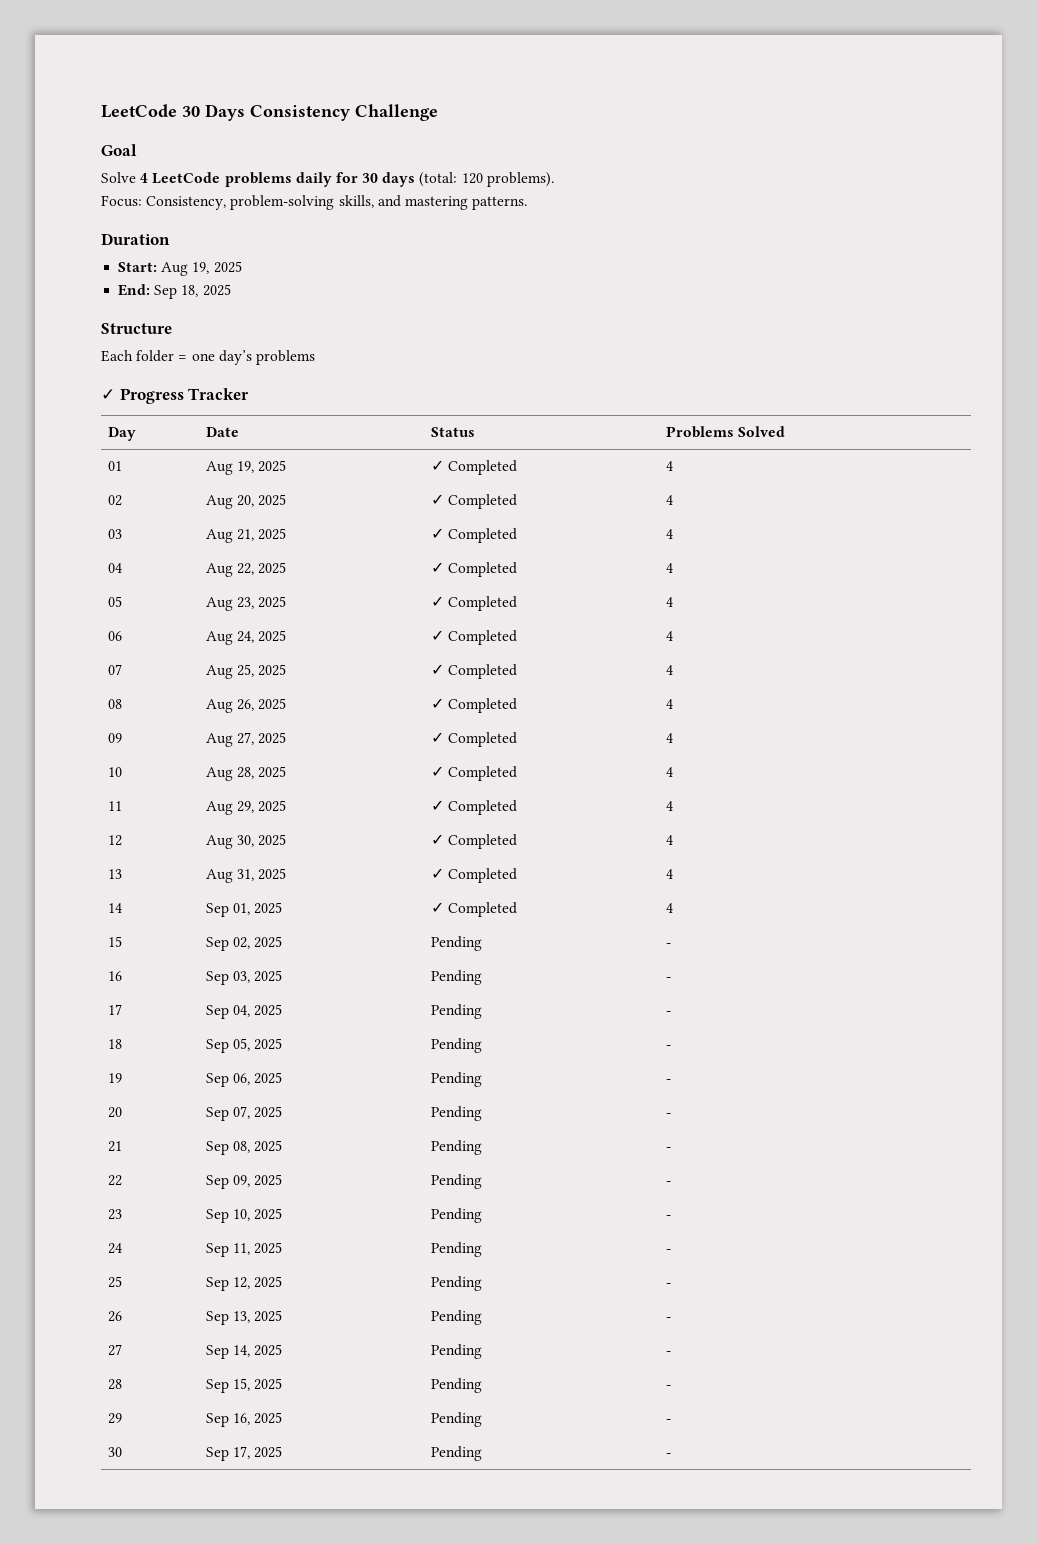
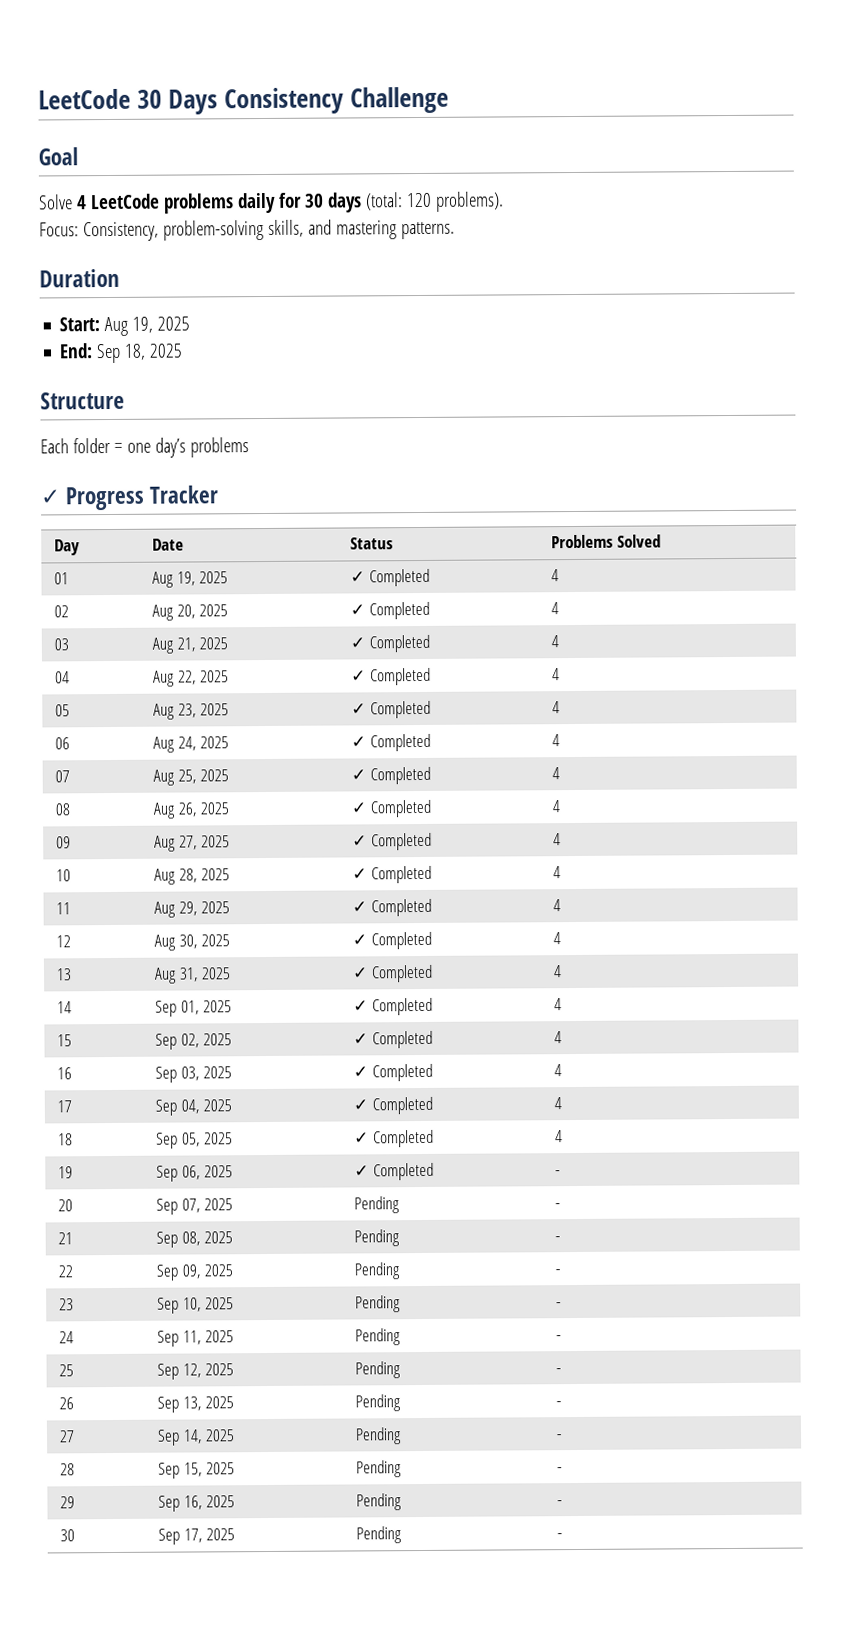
- 15 | Sep 02, 2025 | Pending | -
+ 15 | Sep 02, 2025 | ✓ Completed | 4
- 16 | Sep 03, 2025 | Pending | -
+ 16 | Sep 03, 2025 | ✓ Completed | 4
- 17 | Sep 04, 2025 | Pending | -
+ 17 | Sep 04, 2025 | ✓ Completed | 4
- 18 | Sep 05, 2025 | Pending | -
+ 18 | Sep 05, 2025 | ✓ Completed | 4
- 19 | Sep 06, 2025 | Pending | -
+ 19 | Sep 06, 2025 | ✓ Completed | -

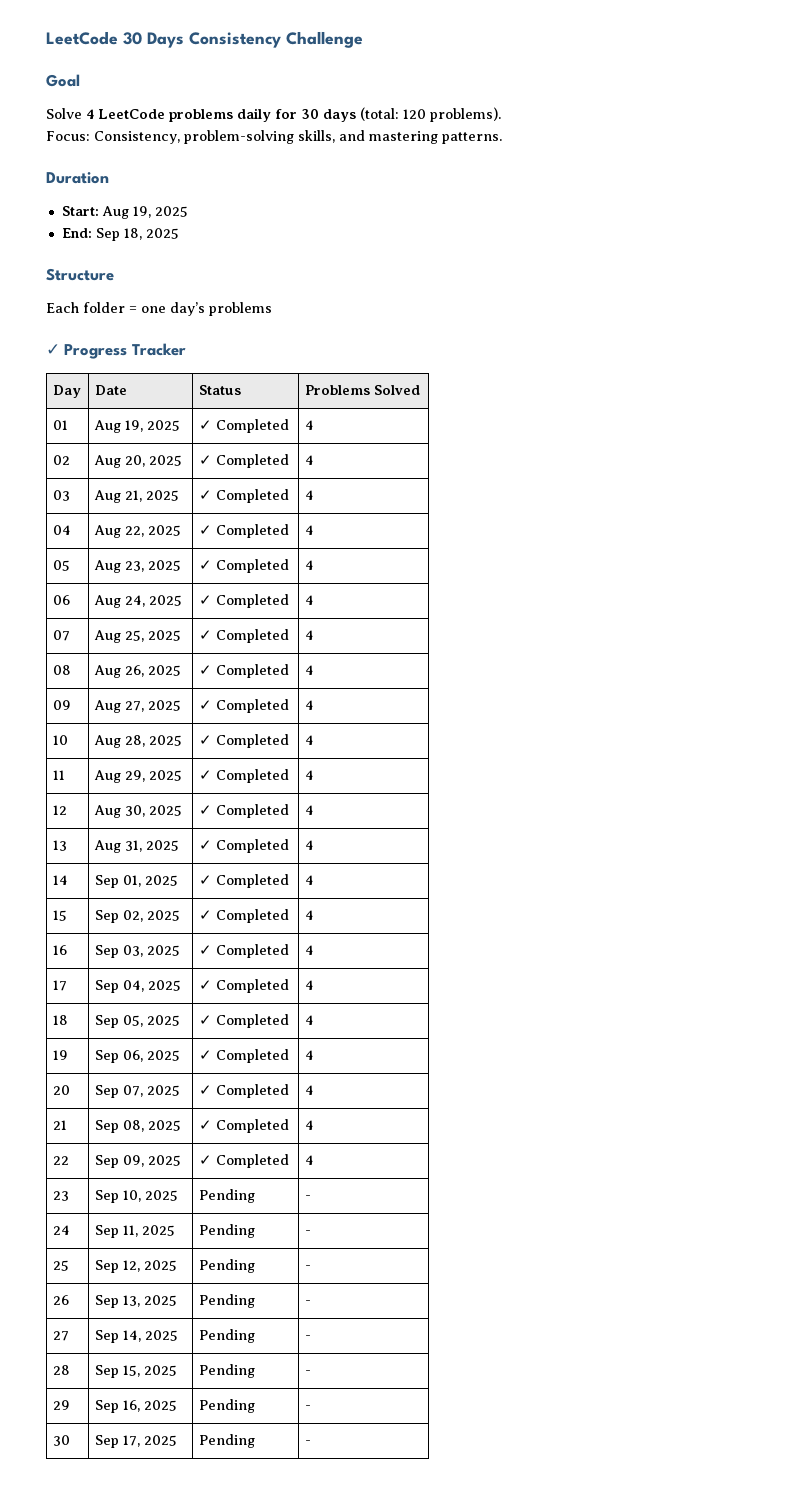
- 19 | Sep 06, 2025 | ✓ Completed | -
+ 19 | Sep 06, 2025 | ✓ Completed | 4
- 20 | Sep 07, 2025 | Pending | -
+ 20 | Sep 07, 2025 | ✓ Completed | 4
- 21 | Sep 08, 2025 | Pending | -
+ 21 | Sep 08, 2025 | ✓ Completed | 4
- 22 | Sep 09, 2025 | Pending | -
+ 22 | Sep 09, 2025 | ✓ Completed | 4

